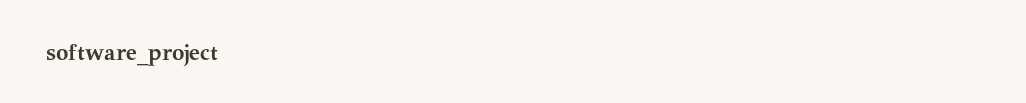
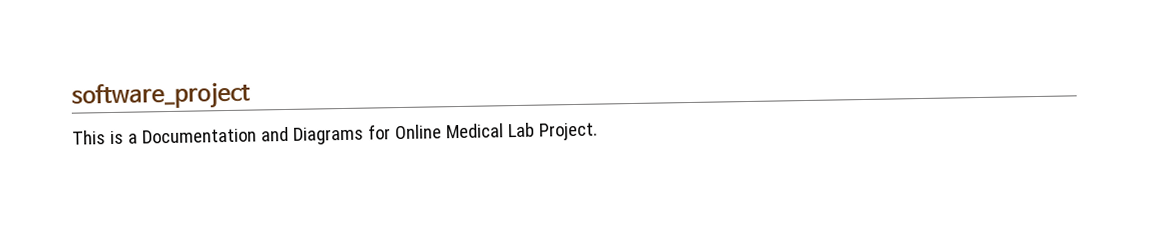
+ This is a Documentation and Diagrams for Online Medical Lab Project.

